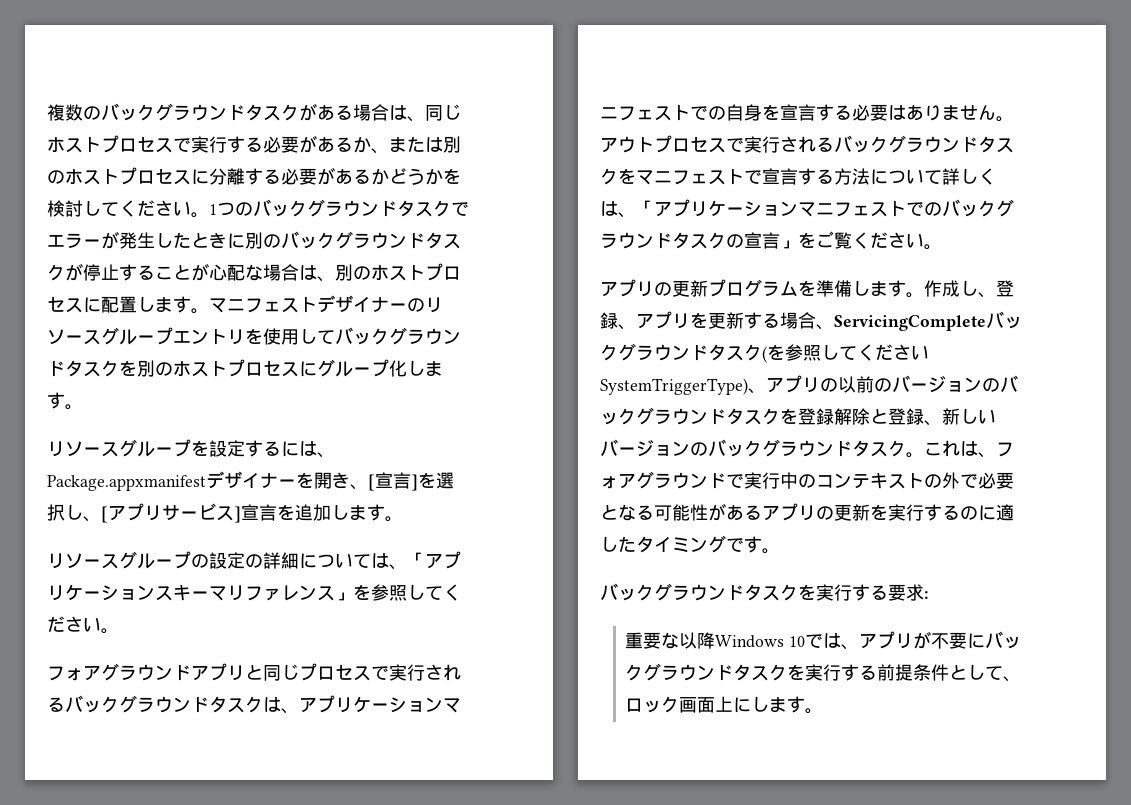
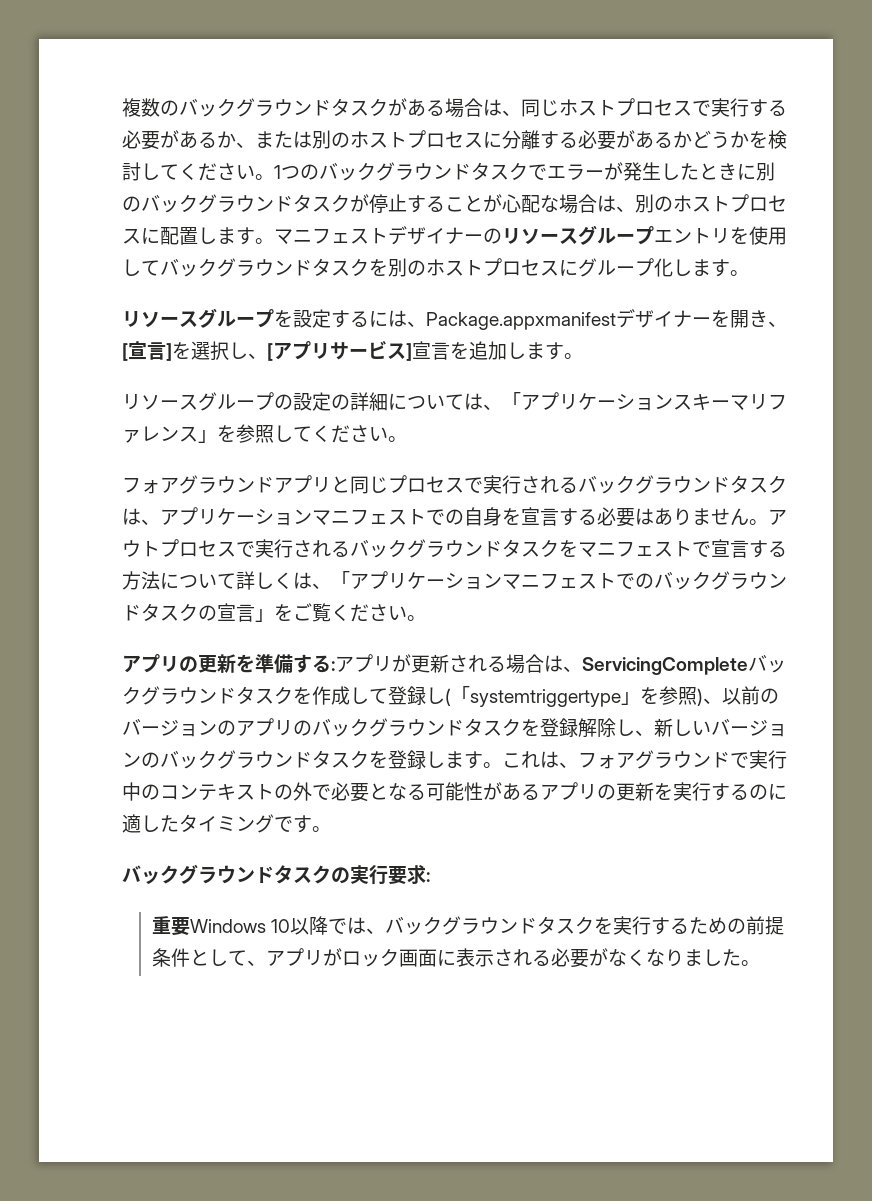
- アプリの更新プログラムを準備します。作成し、登録、アプリを更新する場合、ServicingCompleteバックグラウンドタスク(を参照してくださいSystemTriggerType)、アプリの以前のバージョンのバックグラウンドタスクを登録解除と登録、新しいバージョンのバックグラウンドタスク。
+ アプリの更新を準備する:アプリが更新される場合は、ServicingCompleteバックグラウンドタスクを作成して登録し(「systemtriggertype」を参照)、以前のバージョンのアプリのバックグラウンドタスクを登録解除し、新しいバージョンのバックグラウンドタスクを登録します。
- バックグラウンドタスクを実行する要求:
+ バックグラウンドタスクの実行要求:
- 重要な以降Windows 10では、アプリが不要にバックグラウンドタスクを実行する前提条件として、ロック画面上にします。
+ 重要Windows 10以降では、バックグラウンドタスクを実行するための前提条件として、アプリがロック画面に表示される必要がなくなりました。

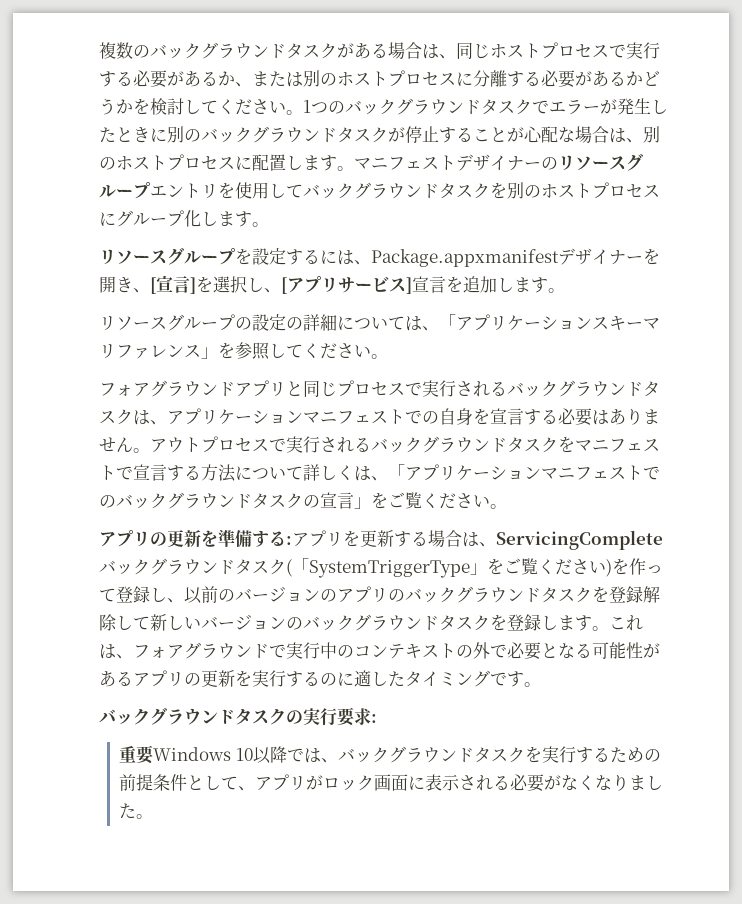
- アプリの更新を準備する:アプリが更新される場合は、ServicingCompleteバックグラウンドタスクを作成して登録し(「systemtriggertype」を参照)、以前のバージョンのアプリのバックグラウンドタスクを登録解除し、新しいバージョンのバックグラウンドタスクを登録します。
+ アプリの更新を準備する:アプリを更新する場合は、ServicingCompleteバックグラウンドタスク(「SystemTriggerType」をご覧ください)を作って登録し、以前のバージョンのアプリのバックグラウンドタスクを登録解除して新しいバージョンのバックグラウンドタスクを登録します。

